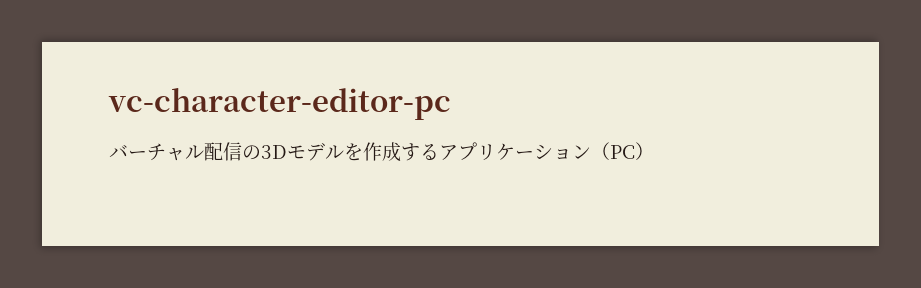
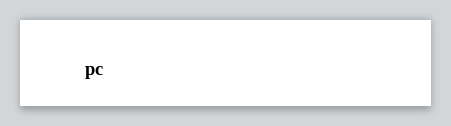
- vc-character-editor-pc
- バーチャル配信の3Dモデルを作成するアプリケーション（PC）
+ pc

